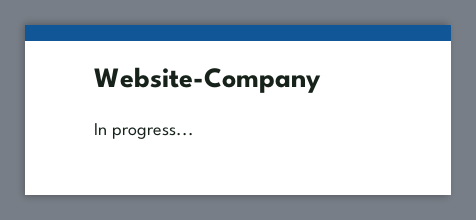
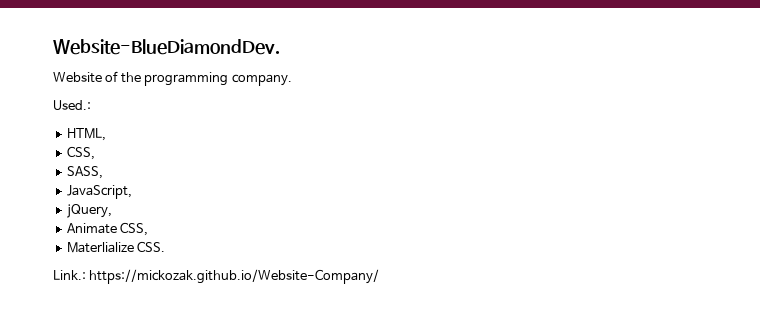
- Website-Company
- In progress...
+ Website-BlueDiamondDev.
+ Website of the programming company.
+ Used.:
+ HTML,
+ CSS,
+ SASS,
+ JavaScript,
+ jQuery,
+ Animate CSS,
+ Materlialize CSS.
+ Link.: https://mickozak.github.io/Website-Company/

